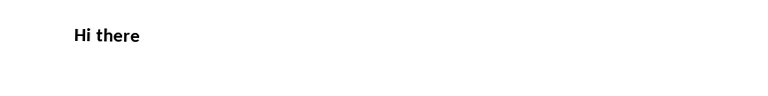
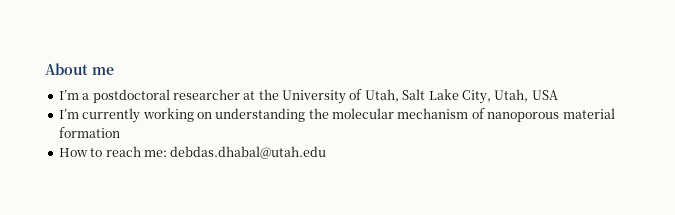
- Hi there
+ About me
+ I’m a postdoctoral researcher at the University of Utah, Salt Lake City, Utah, USA
+ I’m currently working on understanding the molecular mechanism of nanoporous material formation
+ How to reach me: debdas.dhabal@utah.edu

